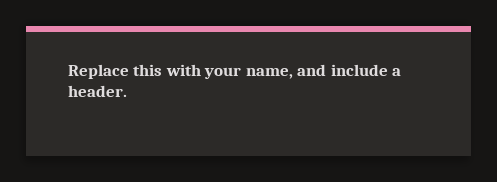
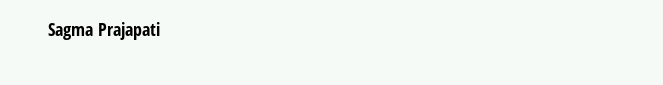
- Replace this with your name, and include a header.
+ Sagma Prajapati

